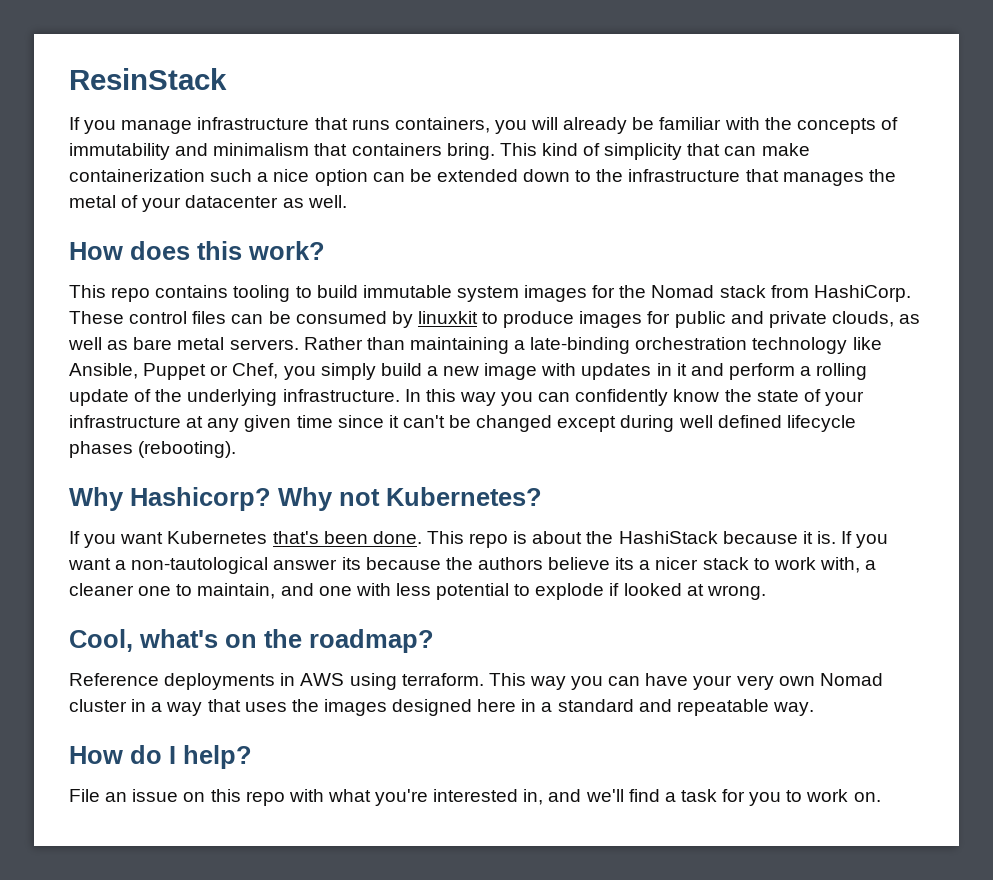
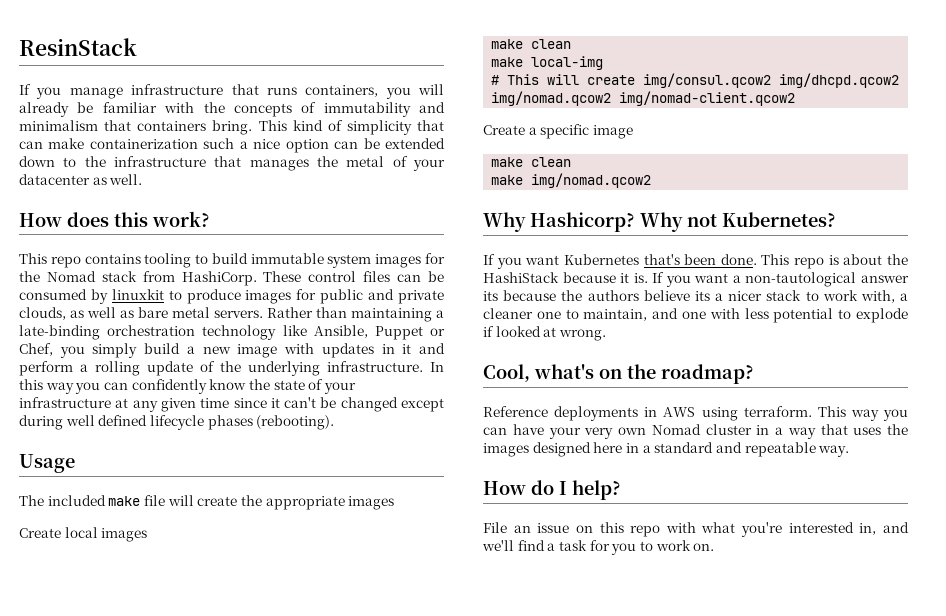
+ Usage
+ The included make file will create the appropriate images
+ Create local images
+ make clean
+ make local-img
+ # This will create img/consul.qcow2 img/dhcpd.qcow2 img/nomad.qcow2 img/nomad-client.qcow2
+ Create a specific image
+ make clean
+ make img/nomad.qcow2

